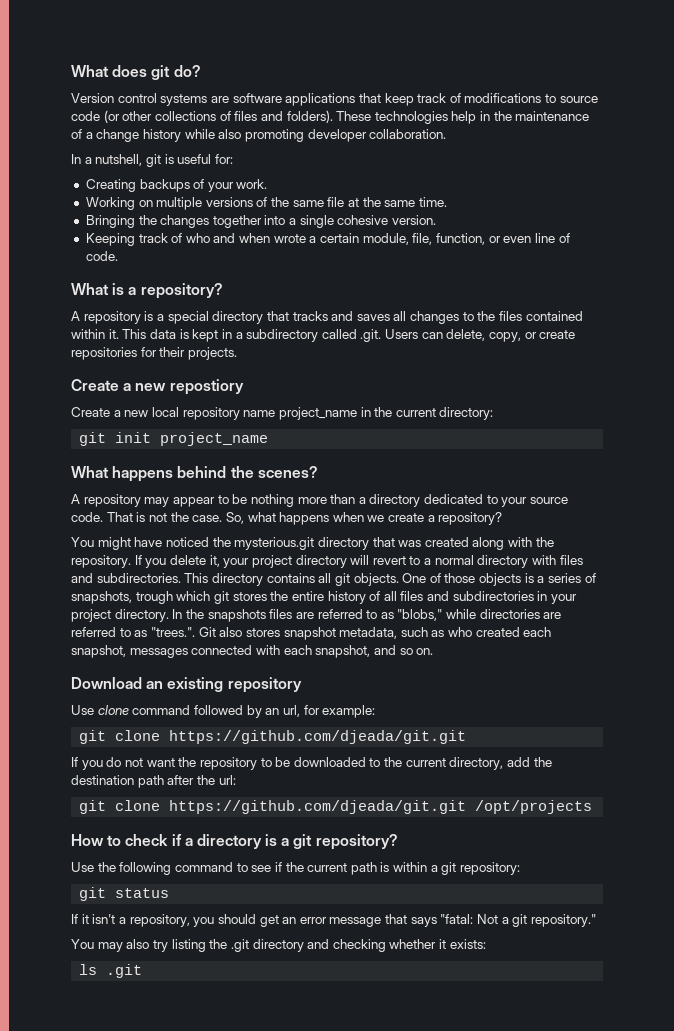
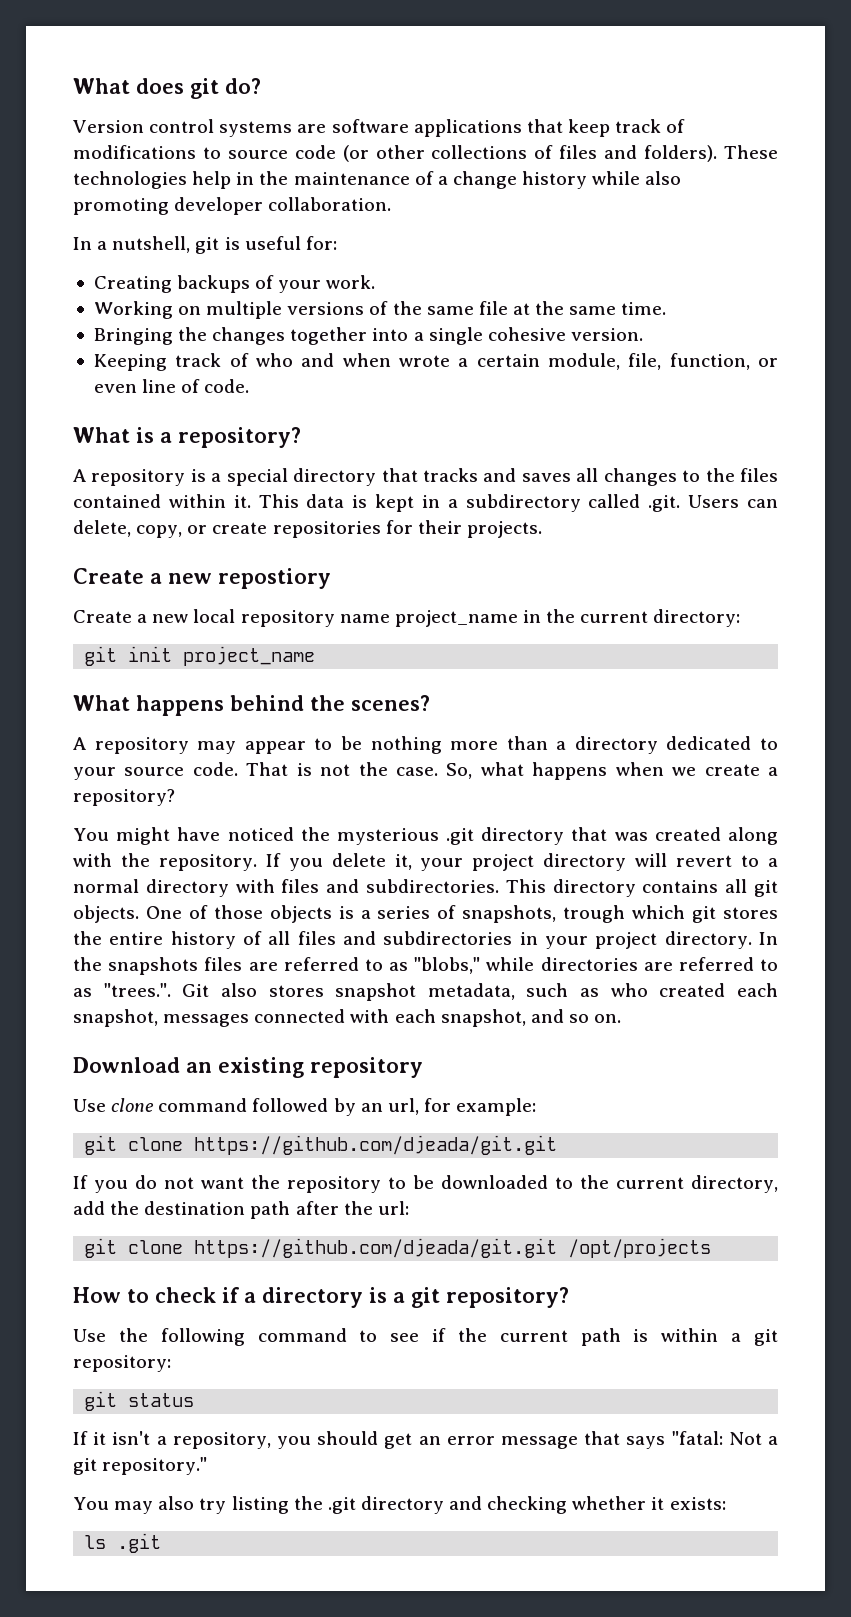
- You might have noticed the mysterious.git directory that was created along with the repository.
+ You might have noticed the mysterious .git directory that was created along with the repository.

